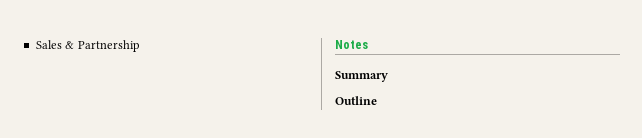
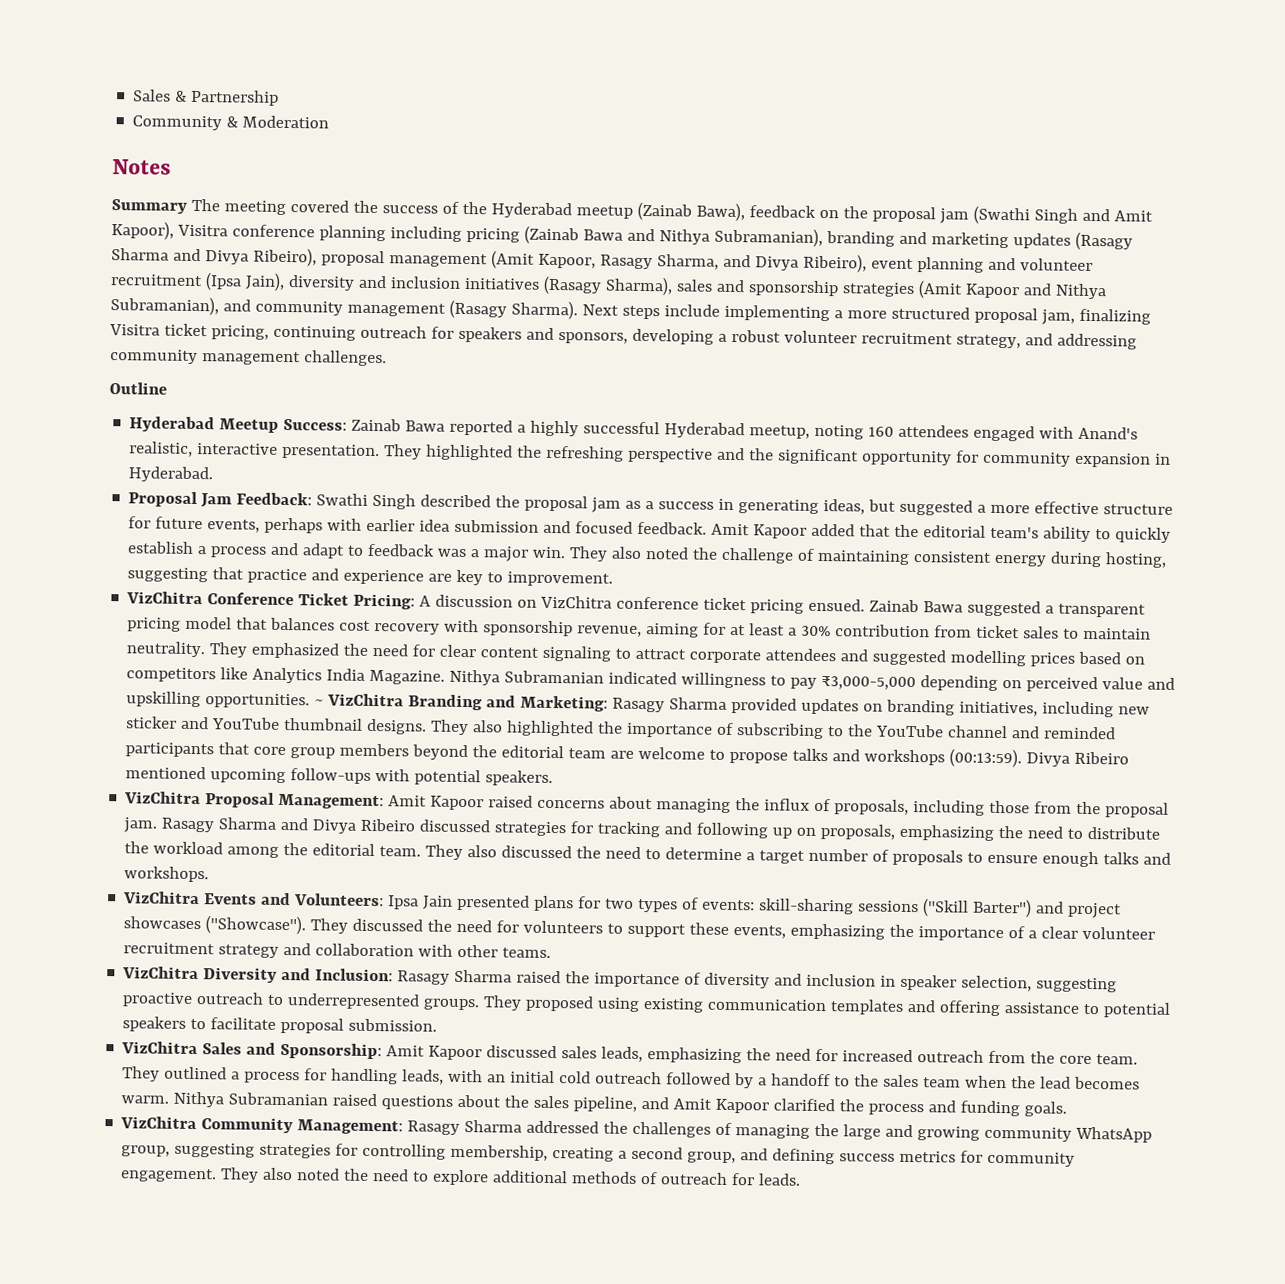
+ Community & Moderation
- Summary
+ Summary The meeting covered the success of the Hyderabad meetup (Zainab Bawa), feedback on the proposal jam (Swathi Singh and Amit Kapoor), Visitra conference planning including pricing (Zainab Bawa and Nithya Subramanian), branding and marketing updates (Rasagy Sharma and Divya Ribeiro), proposal management (Amit Kapoor, Rasagy Sharma, and Divya Ribeiro), event planning and volunteer recruitment (Ipsa Jain), diversity and inclusion initiatives (Rasagy Sharma), sales and sponsorship strategies (Amit Kapoor and Nithya Subramanian), and community management (Rasagy Sharma). Next steps include implementing a more structured proposal jam, finalizing Visitra ticket pricing, continuing outreach for speakers and sponsors, developing a robust volunteer recruitment strategy, and addressing community management challenges.
  Outline
+ Hyderabad Meetup Success: Zainab Bawa reported a highly successful Hyderabad meetup, noting 160 attendees engaged with Anand's realistic, interactive presentation. They highlighted the refreshing perspective and the significant opportunity for community expansion in Hyderabad.
+ Proposal Jam Feedback: Swathi Singh described the proposal jam as a success in generating ideas, but suggested a more effective structure for future events, perhaps with earlier idea submission and focused feedback. Amit Kapoor added that the editorial team's ability to quickly establish a process and adapt to feedback was a major win. They also noted the challenge of maintaining consistent energy during hosting, suggesting that practice and experience are key to improvement.
+ VizChitra Conference Ticket Pricing: A discussion on VizChitra conference ticket pricing ensued. Zainab Bawa suggested a transparent pricing model that balances cost recovery with sponsorship revenue, aiming for at least a 30% contribution from ticket sales to maintain neutrality. They emphasized the need for clear content signaling to attract corporate attendees and suggested modelling prices based on competitors like Analytics India Magazine. Nithya Subramanian indicated willingness to pay ₹3,000-5,000 depending on perceived value and upskilling opportunities. ~ VizChitra Branding and Marketing: Rasagy Sharma provided updates on branding initiatives, including new sticker and YouTube thumbnail designs. They also highlighted the importance of subscribing to the YouTube channel and reminded participants that core group members beyond the editorial team are welcome to propose talks and workshops (00:13:59). Divya Ribeiro mentioned upcoming follow-ups with potential speakers.
+ VizChitra Proposal Management: Amit Kapoor raised concerns about managing the influx of proposals, including those from the proposal jam. Rasagy Sharma and Divya Ribeiro discussed strategies for tracking and following up on proposals, emphasizing the need to distribute the workload among the editorial team. They also discussed the need to determine a target number of proposals to ensure enough talks and workshops.
+ VizChitra Events and Volunteers: Ipsa Jain presented plans for two types of events: skill-sharing sessions ("Skill Barter") and project showcases ("Showcase"). They discussed the need for volunteers to support these events, emphasizing the importance of a clear volunteer recruitment strategy and collaboration with other teams.
+ VizChitra Diversity and Inclusion: Rasagy Sharma raised the importance of diversity and inclusion in speaker selection, suggesting proactive outreach to underrepresented groups. They proposed using existing communication templates and offering assistance to potential speakers to facilitate proposal submission.
+ VizChitra Sales and Sponsorship: Amit Kapoor discussed sales leads, emphasizing the need for increased outreach from the core team. They outlined a process for handling leads, with an initial cold outreach followed by a handoff to the sales team when the lead becomes warm. Nithya Subramanian raised questions about the sales pipeline, and Amit Kapoor clarified the process and funding goals.
+ VizChitra Community Management: Rasagy Sharma addressed the challenges of managing the large and growing community WhatsApp group, suggesting strategies for controlling membership, creating a second group, and defining success metrics for community engagement. They also noted the need to explore additional methods of outreach for leads.

